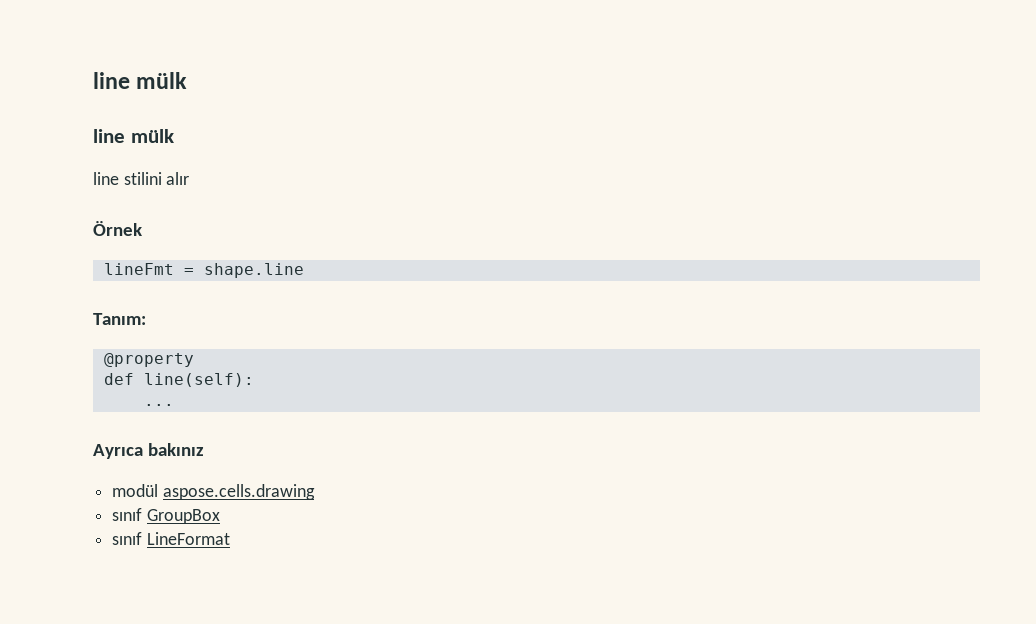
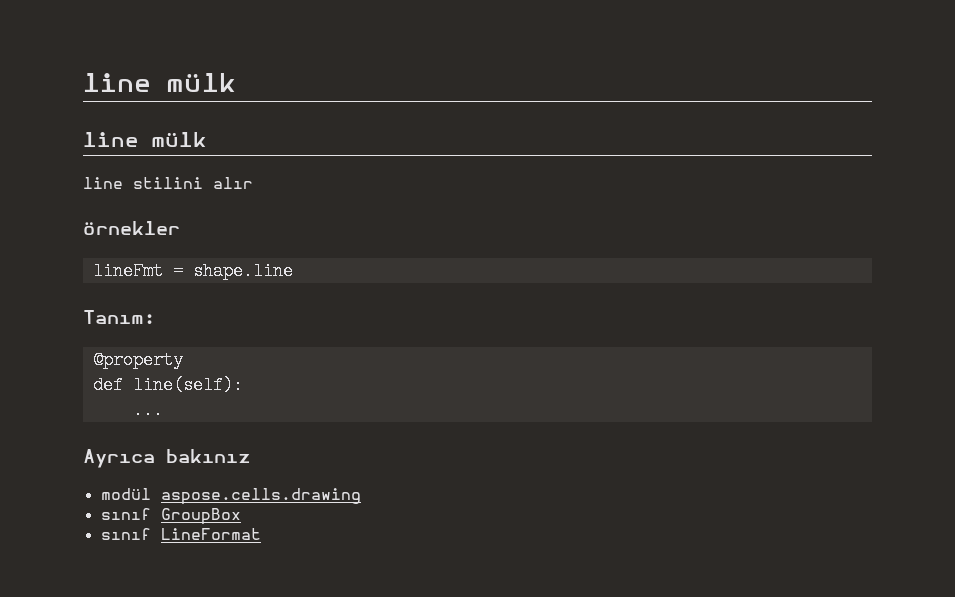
- Örnek
+ örnekler

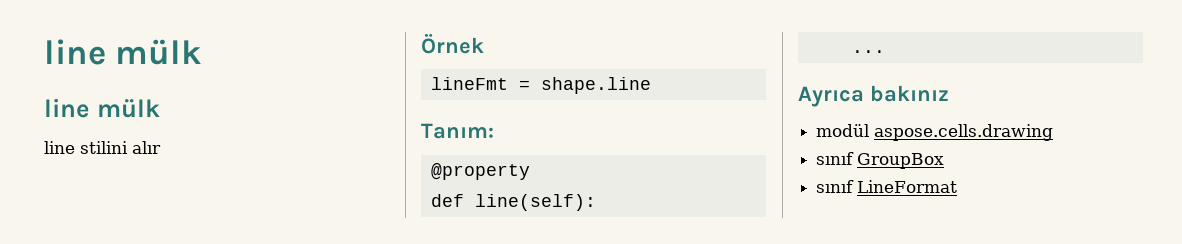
- örnekler
+ Örnek

